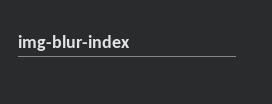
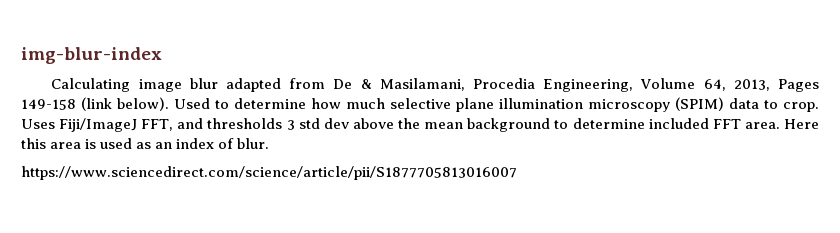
+ Calculating image blur adapted from De & Masilamani, Procedia Engineering, Volume 64, 2013, Pages 149-158 (link below). Used to determine how much selective plane illumination microscopy (SPIM) data to crop. Uses Fiji/ImageJ FFT, and thresholds 3 std dev above the mean background to determine included FFT area. Here this area is used as an index of blur.
+ https://www.sciencedirect.com/science/article/pii/S1877705813016007

